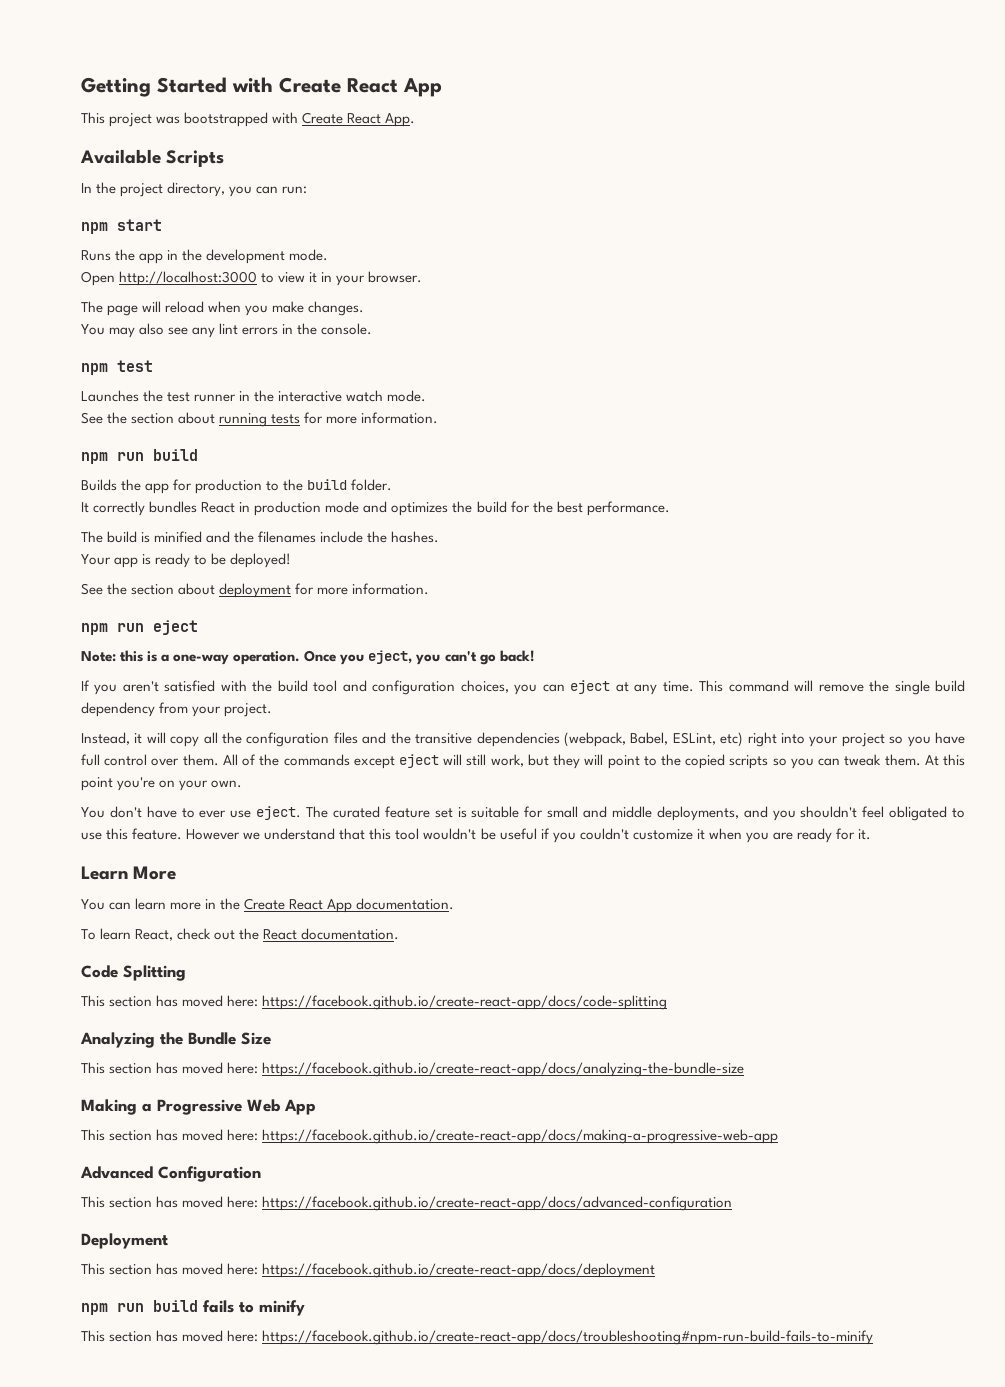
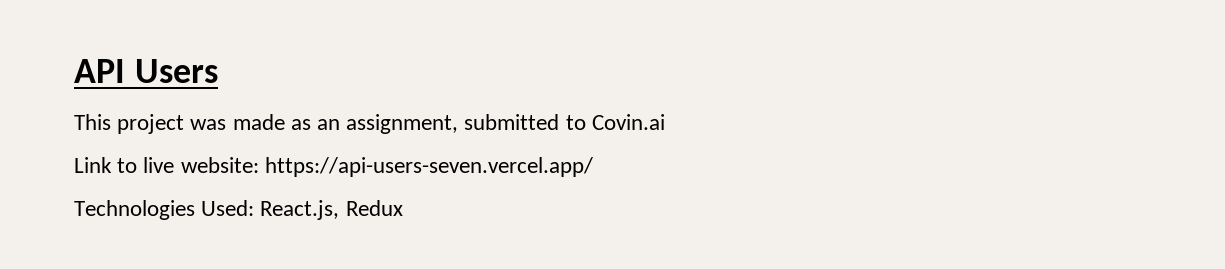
- Getting Started with Create React App
- This project was bootstrapped with Create React App.
- Available Scripts
- In the project directory, you can run:
- npm start
- Runs the app in the development mode.
- Open http://localhost:3000 to view it in your browser.
- The page will reload when you make changes.
- You may also see any lint errors in the console.
- npm test
- Launches the test runner in the interactive watch mode.
- See the section about running tests for more information.
- npm run build
- Builds the app for production to the build folder.
- It correctly bundles React in production mode and optimizes the build for the best performance.
- The build is minified and the filenames include the hashes.
- Your app is ready to be deployed!
- See the section about deployment for more information.
- npm run eject
- Note: this is a one-way operation. Once you eject, you can't go back!
- If you aren't satisfied with the build tool and configuration choices, you can eject at any time. This command will remove the single build dependency from your project.
- Instead, it will copy all the configuration files and the transitive dependencies (webpack, Babel, ESLint, etc) right into your project so you have full control over them. All of the commands except eject will still work, but they will point to the copied scripts so you can tweak them. At this point you're on your own.
- You don't have to ever use eject. The curated feature set is suitable for small and middle deployments, and you shouldn't feel obligated to use this feature. However we understand that this tool wouldn't be useful if you couldn't customize it when you are ready for it.
- Learn More
- You can learn more in the Create React App documentation.
- To learn React, check out the React documentation.
- Code Splitting
- This section has moved here: https://facebook.github.io/create-react-app/docs/code-splitting
- Analyzing the Bundle Size
- This section has moved here: https://facebook.github.io/create-react-app/docs/analyzing-the-bundle-size
- Making a Progressive Web App
- This section has moved here: https://facebook.github.io/create-react-app/docs/making-a-progressive-web-app
- Advanced Configuration
- This section has moved here: https://facebook.github.io/create-react-app/docs/advanced-configuration
- Deployment
- This section has moved here: https://facebook.github.io/create-react-app/docs/deployment
- npm run build fails to minify
- This section has moved here: https://facebook.github.io/create-react-app/docs/troubleshooting#npm-run-build-fails-to-minify
+ API Users
+ This project was made as an assignment, submitted to Covin.ai
+ Link to live website: https://api-users-seven.vercel.app/
+ Technologies Used: React.js, Redux

